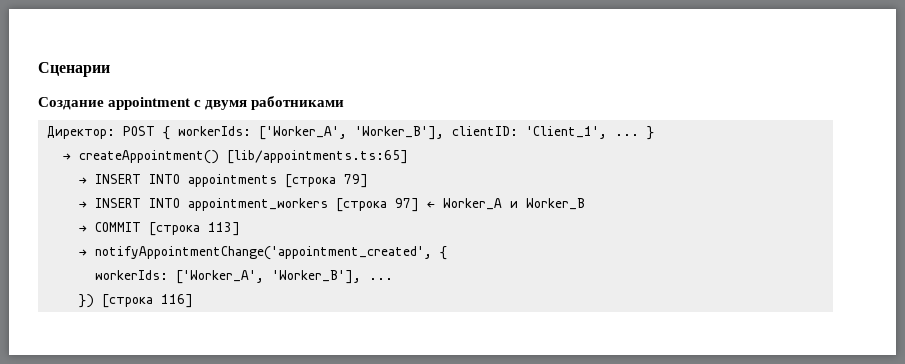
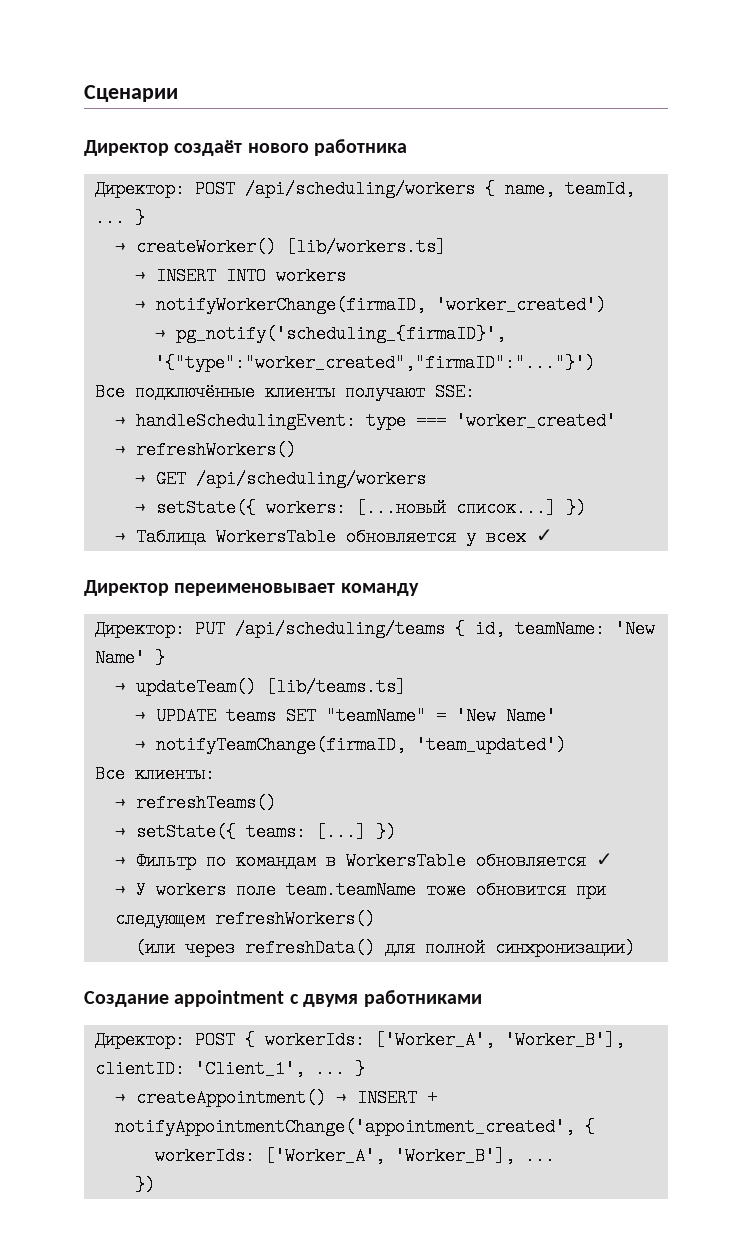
+ Директор создаёт нового работника
+ Директор: POST /api/scheduling/workers { name, teamId, ... }
+ → createWorker() [lib/workers.ts]
+ → INSERT INTO workers
+ → notifyWorkerChange(firmaID, 'worker_created')
+ → pg_notify('scheduling_{firmaID}', '{"type":"worker_created","firmaID":"..."}')
+ Все подключённые клиенты получают SSE:
+ → handleSchedulingEvent: type === 'worker_created'
+ → refreshWorkers()
+ → GET /api/scheduling/workers
+ → setState({ workers: [...новый список...] })
+ → Таблица WorkersTable обновляется у всех ✓
+ Директор переименовывает команду
+ Директор: PUT /api/scheduling/teams { id, teamName: 'New Name' }
+ → updateTeam() [lib/teams.ts]
+ → UPDATE teams SET "teamName" = 'New Name'
+ → notifyTeamChange(firmaID, 'team_updated')
+ Все клиенты:
+ → refreshTeams()
+ → setState({ teams: [...] })
+ → Фильтр по командам в WorkersTable обновляется ✓
+ → У workers поле team.teamName тоже обновится при следующем refreshWorkers()
+ (или через refreshData() для полной синхронизации)
- → createAppointment() [lib/appointments.ts:65]
- → INSERT INTO appointments [строка 79]
- → INSERT INTO appointment_workers [строка 97] ← Worker_A и Worker_B
- → COMMIT [строка 113]
- → notifyAppointmentChange('appointment_created', {
+ → createAppointment() → INSERT + notifyAppointmentChange('appointment_created', {
  workerIds: ['Worker_A', 'Worker_B'], ...
- }) [строка 116]
+ })

